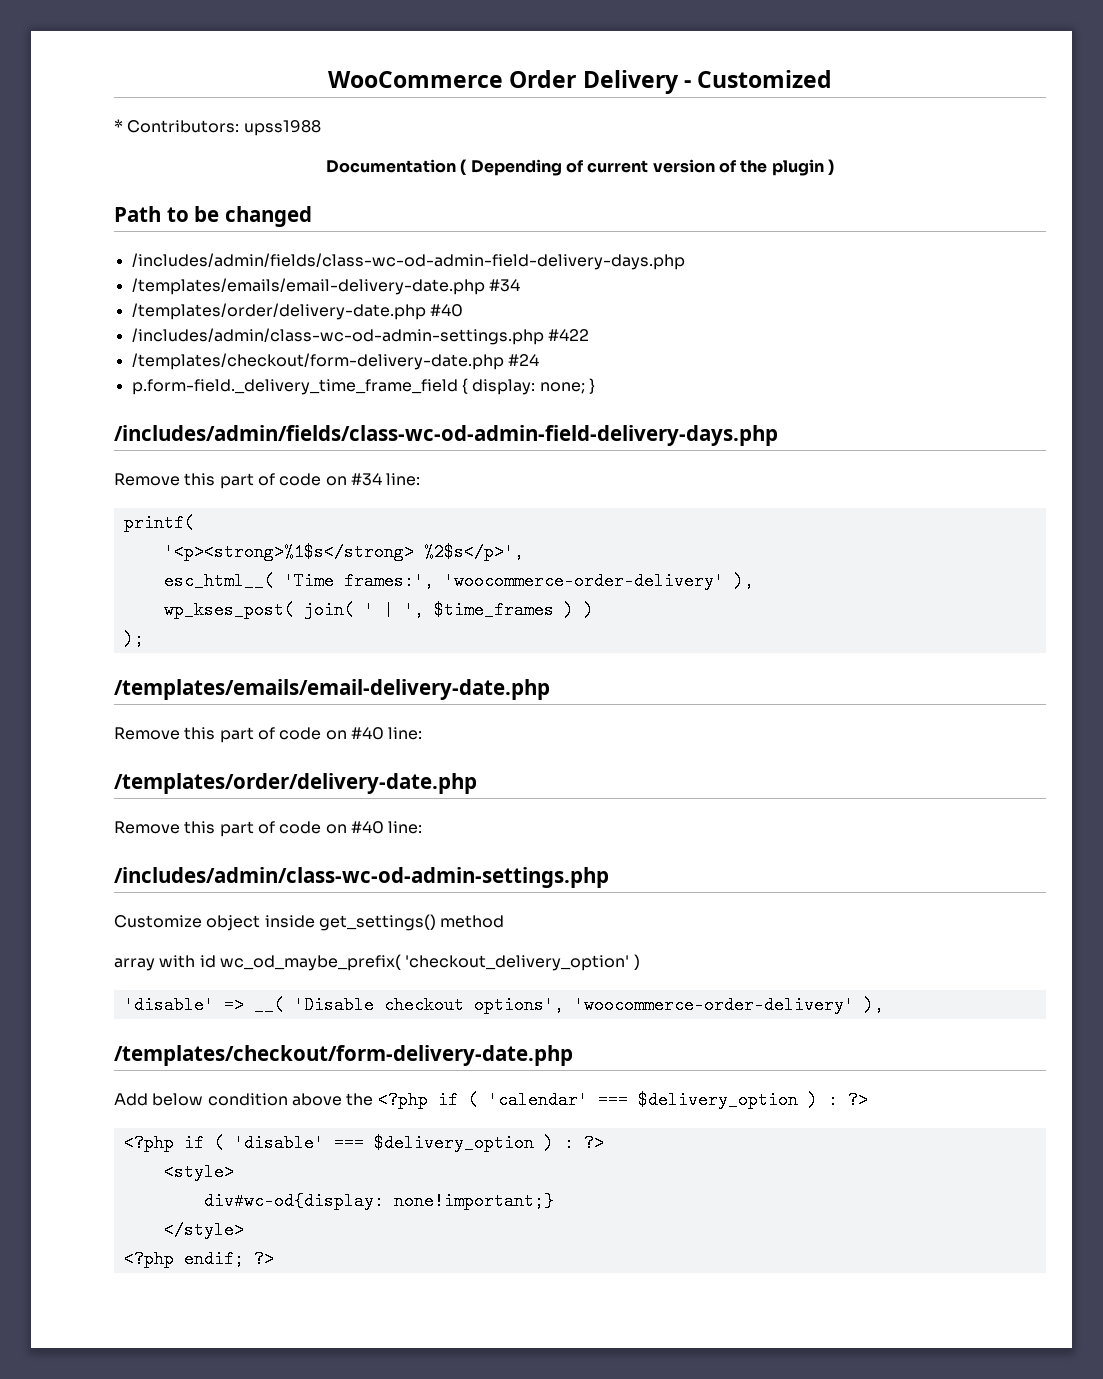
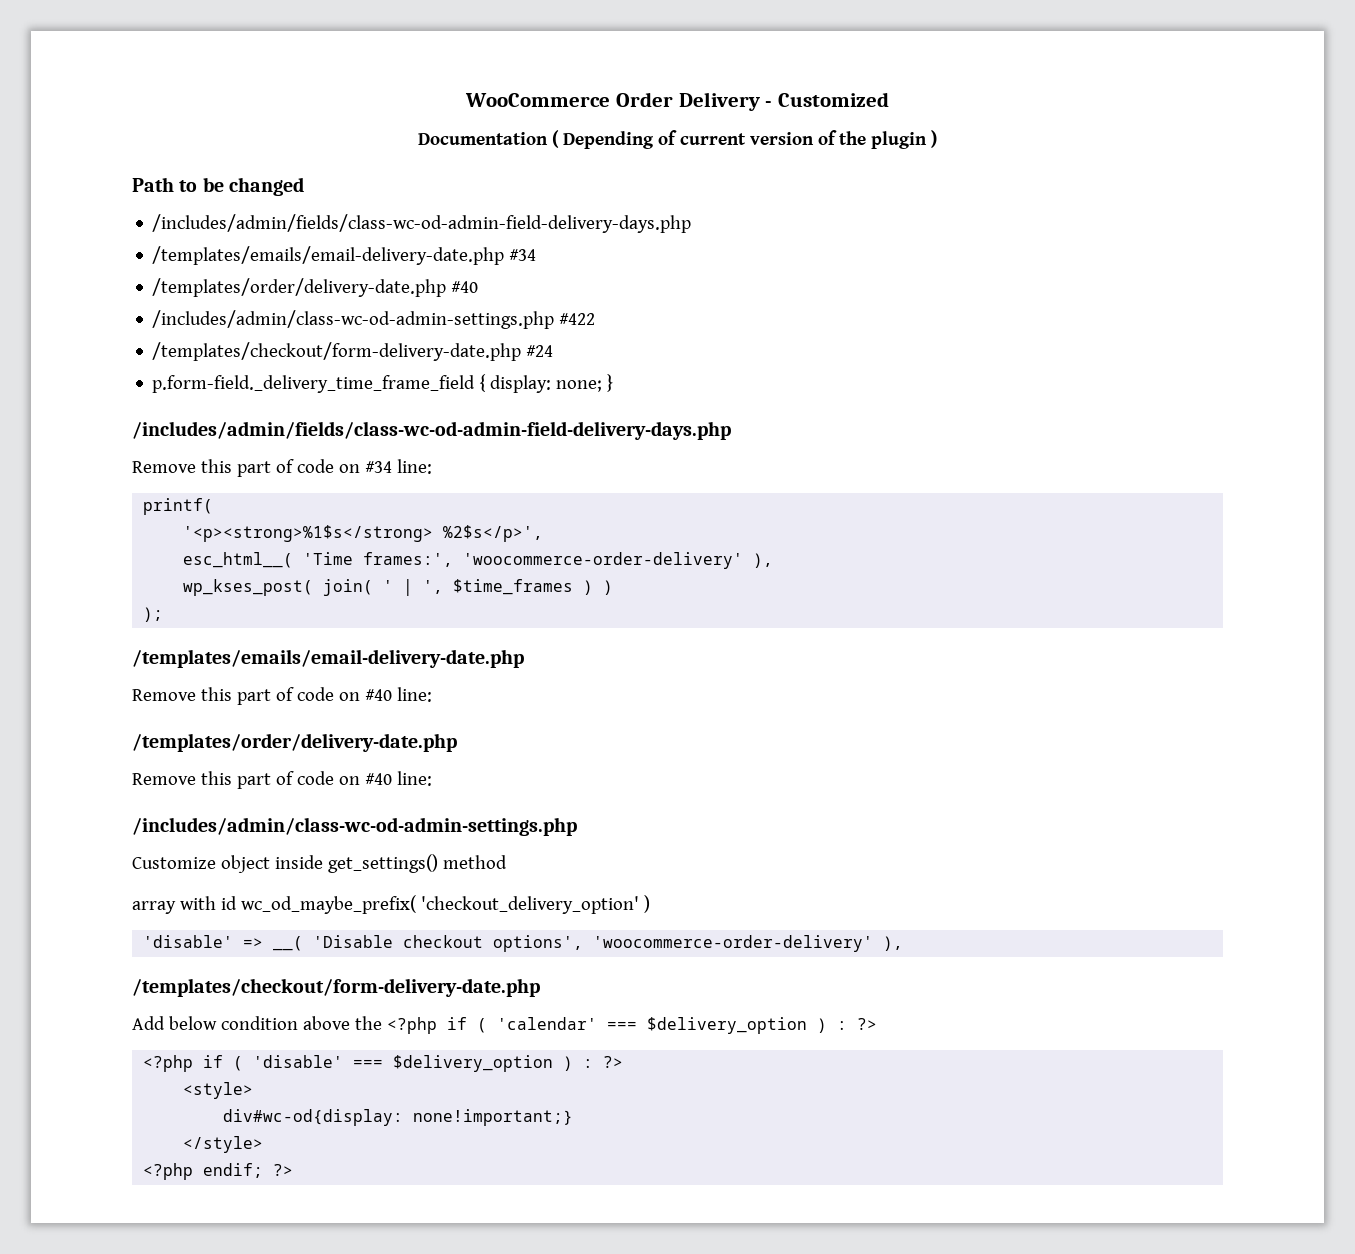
- * Contributors: upss1988

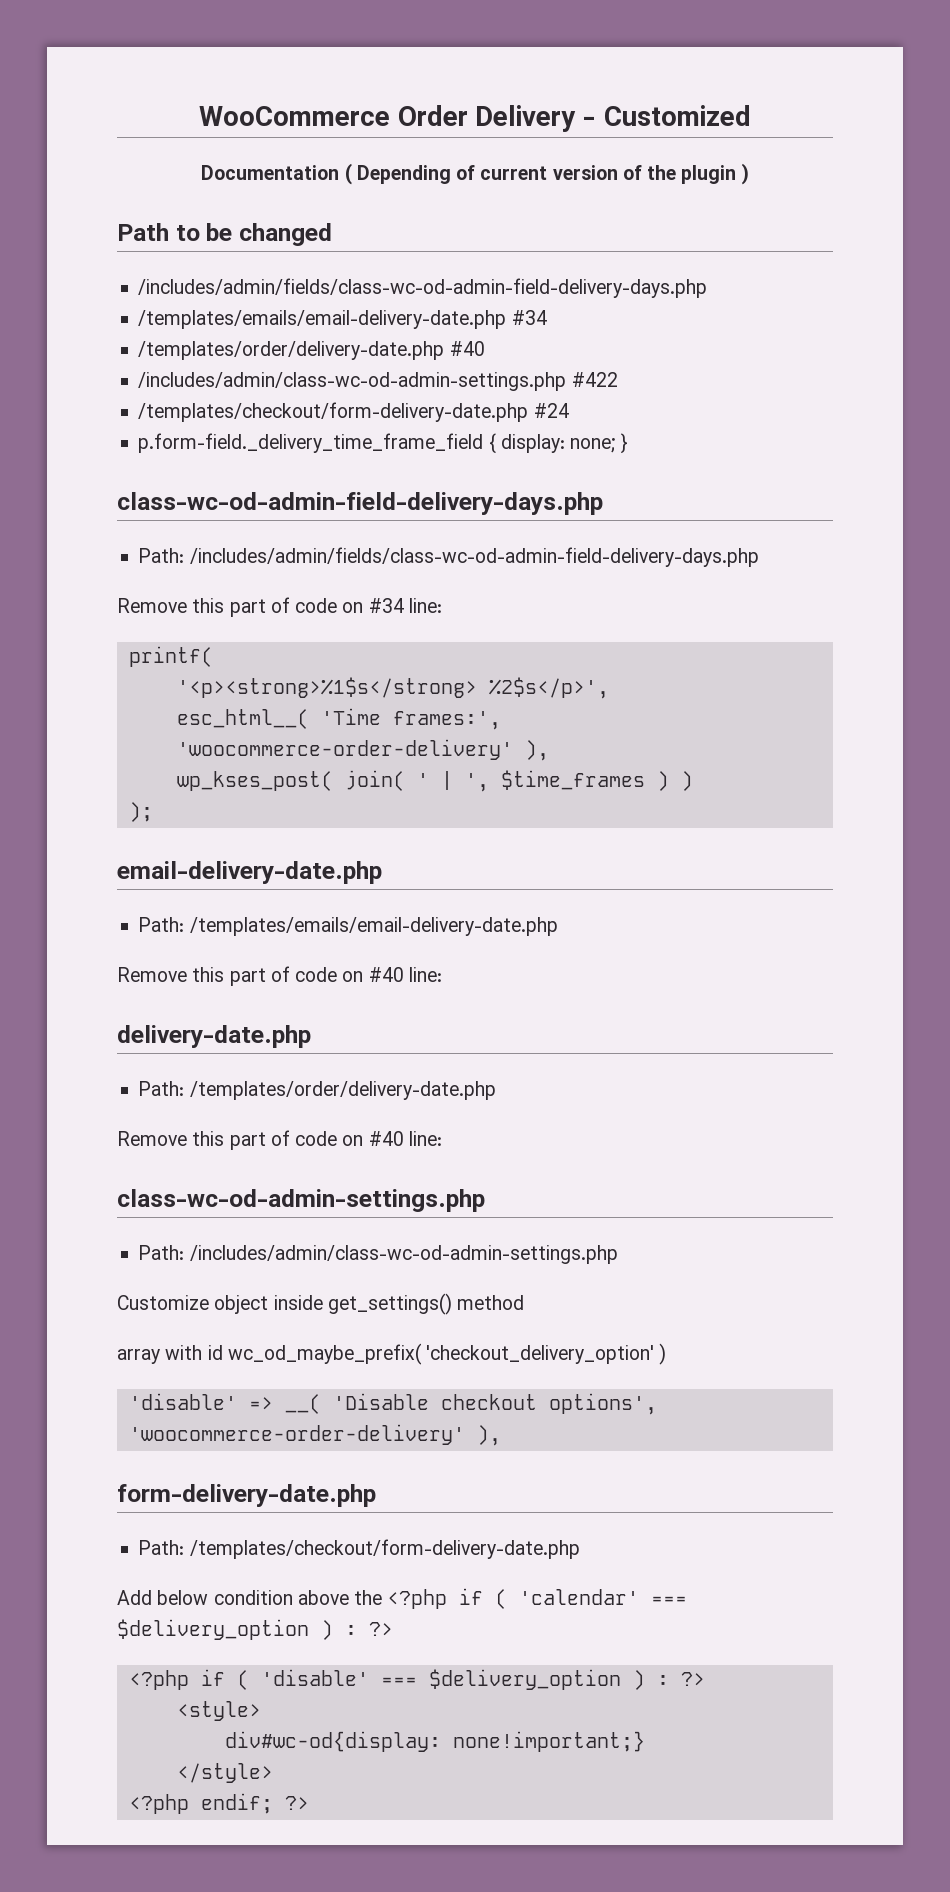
  p.form-field._delivery_time_frame_field { display: none; }
- /includes/admin/fields/class-wc-od-admin-field-delivery-days.php
+ class-wc-od-admin-field-delivery-days.php
+ Path: /includes/admin/fields/class-wc-od-admin-field-delivery-days.php
  );
- /templates/emails/email-delivery-date.php
+ email-delivery-date.php
+ Path: /templates/emails/email-delivery-date.php
  Remove this part of code on #40 line:
- /templates/order/delivery-date.php
+ delivery-date.php
+ Path: /templates/order/delivery-date.php
  Remove this part of code on #40 line:
- /includes/admin/class-wc-od-admin-settings.php
+ class-wc-od-admin-settings.php
+ Path: /includes/admin/class-wc-od-admin-settings.php
  'disable' => __( 'Disable checkout options', 'woocommerce-order-delivery' ),
- /templates/checkout/form-delivery-date.php
+ form-delivery-date.php
+ Path: /templates/checkout/form-delivery-date.php

